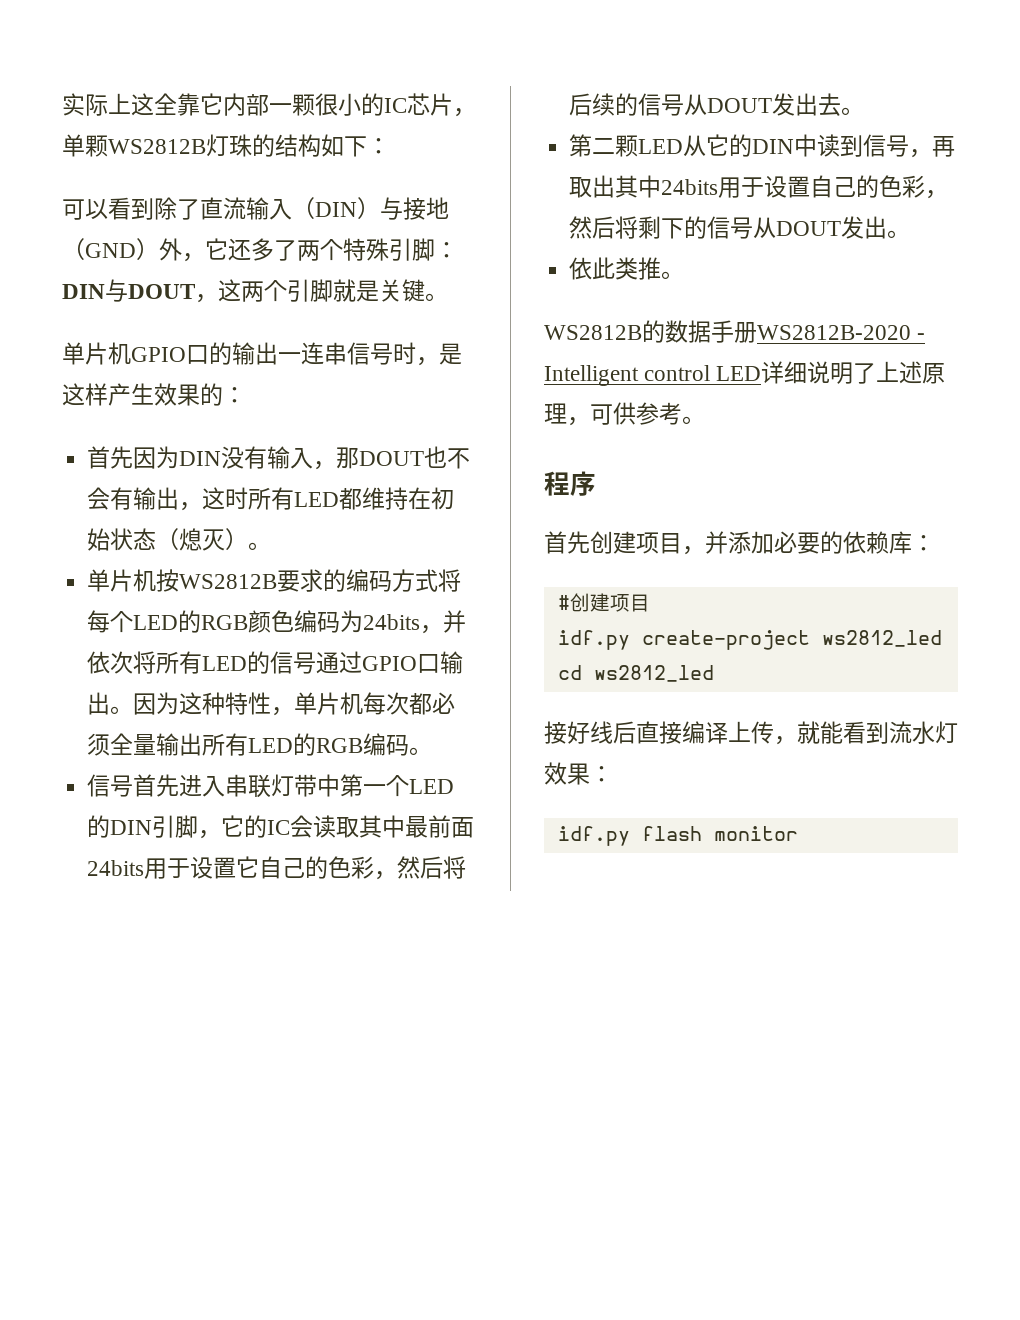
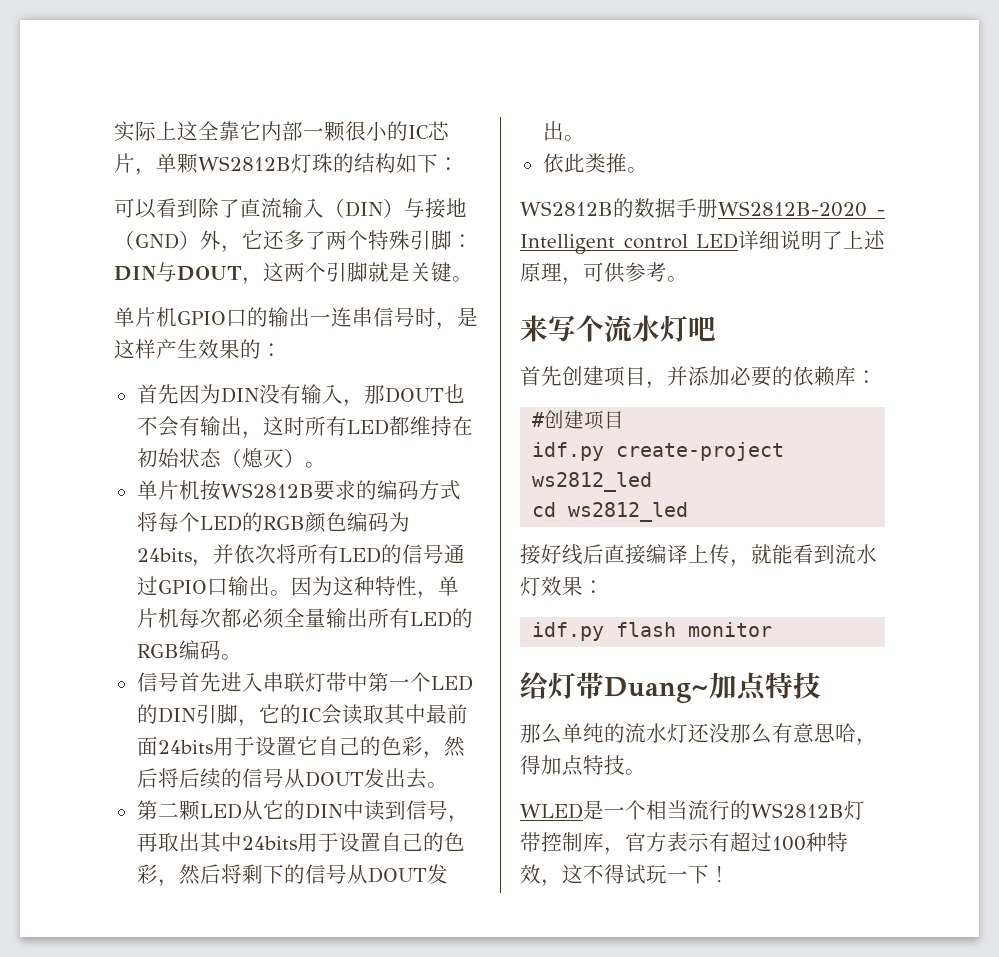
- 程序
+ 来写个流水灯吧
+ 给灯带Duang~加点特技
+ 那么单纯的流水灯还没那么有意思哈，得加点特技。
+ WLED是一个相当流行的WS2812B灯带控制库，官方表示有超过100种特效，这不得试玩一下！

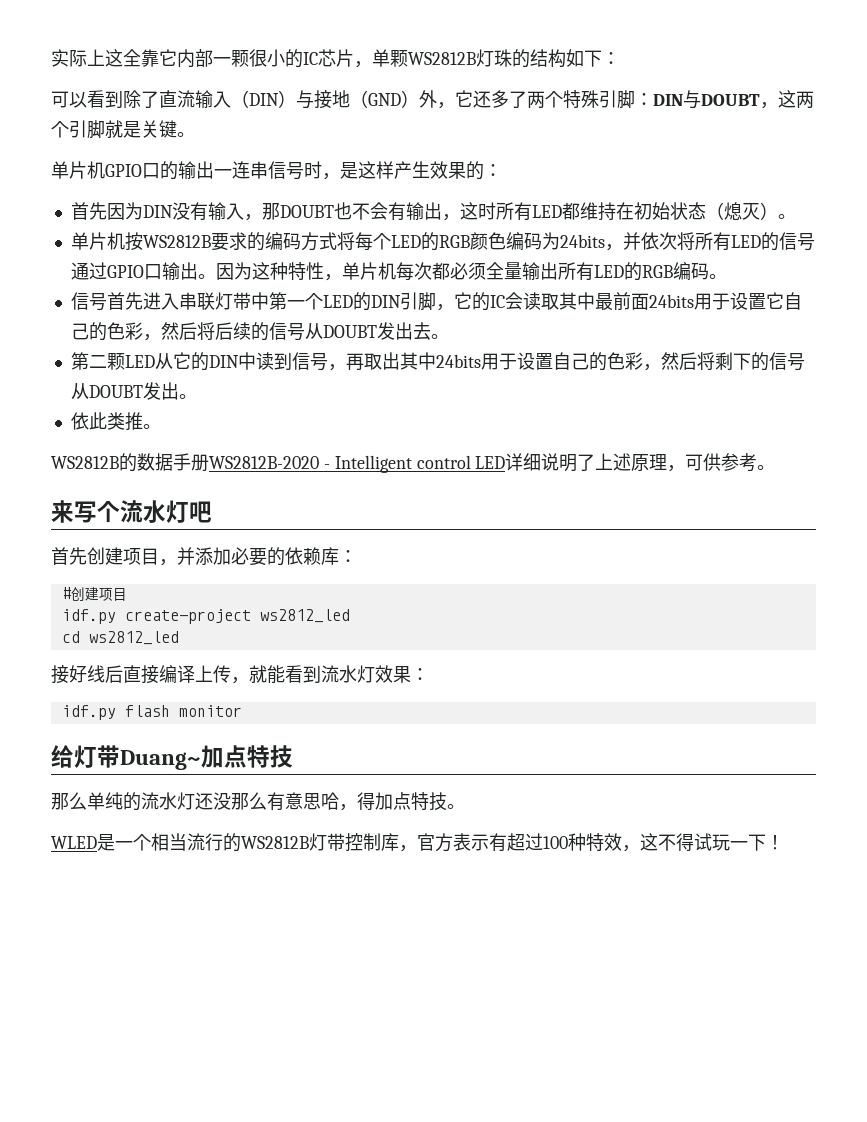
- 可以看到除了直流输入（DIN）与接地（GND）外，它还多了两个特殊引脚：DIN与DOUT，这两个引脚就是关键。
+ 可以看到除了直流输入（DIN）与接地（GND）外，它还多了两个特殊引脚：DIN与DOUBT，这两个引脚就是关键。
- 首先因为DIN没有输入，那DOUT也不会有输出，这时所有LED都维持在初始状态（熄灭）。
+ 首先因为DIN没有输入，那DOUBT也不会有输出，这时所有LED都维持在初始状态（熄灭）。
- 信号首先进入串联灯带中第一个LED的DIN引脚，它的IC会读取其中最前面24bits用于设置它自己的色彩，然后将后续的信号从DOUT发出去。
+ 信号首先进入串联灯带中第一个LED的DIN引脚，它的IC会读取其中最前面24bits用于设置它自己的色彩，然后将后续的信号从DOUBT发出去。
- 第二颗LED从它的DIN中读到信号，再取出其中24bits用于设置自己的色彩，然后将剩下的信号从DOUT发出。
+ 第二颗LED从它的DIN中读到信号，再取出其中24bits用于设置自己的色彩，然后将剩下的信号从DOUBT发出。

